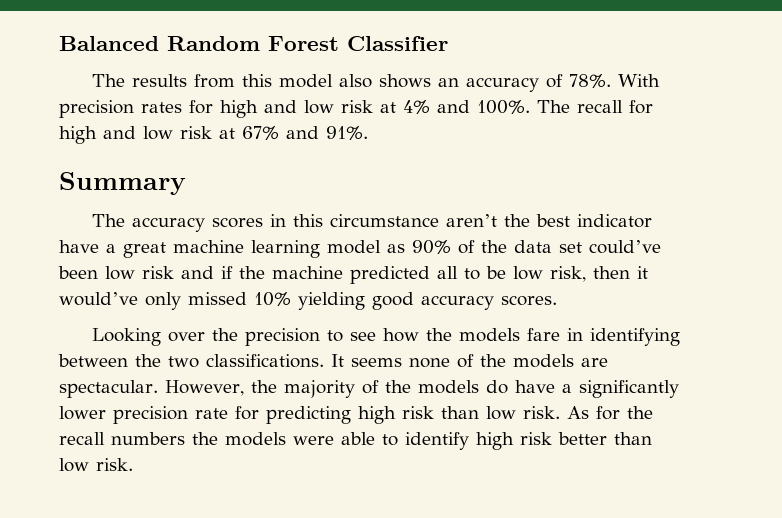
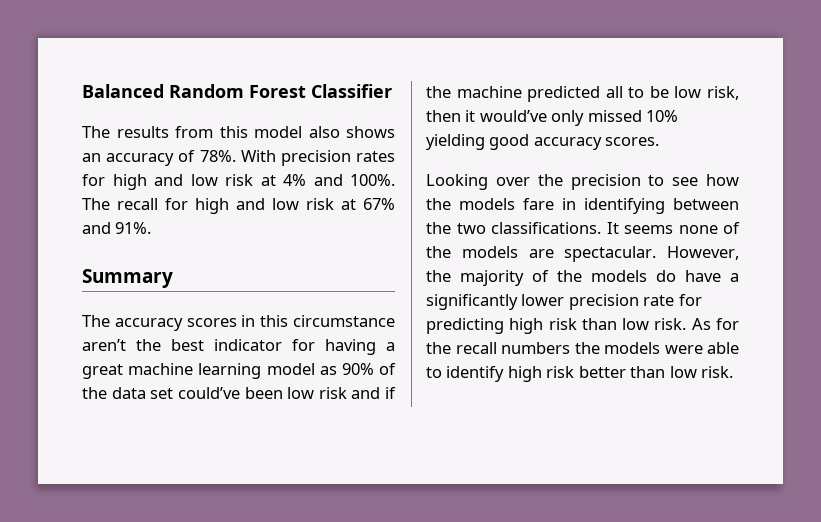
- The accuracy scores in this circumstance aren’t the best indicator have a great machine learning model as 90% of the data set could’ve been low risk and if the machine predicted all to be low risk, then it would’ve only missed 10% yielding good accuracy scores.
+ The accuracy scores in this circumstance aren’t the best indicator for having a great machine learning model as 90% of the data set could’ve been low risk and if the machine predicted all to be low risk, then it would’ve only missed 10% yielding good accuracy scores.

